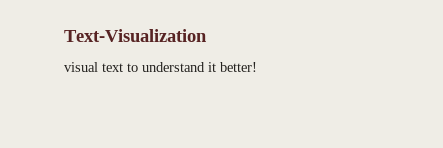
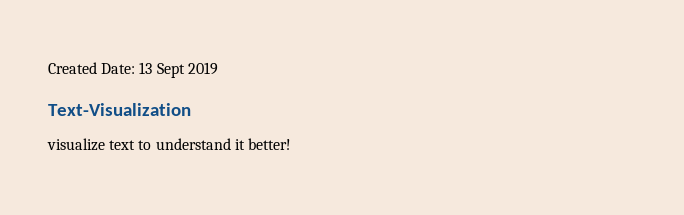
+ Created Date: 13 Sept 2019
- visual text to understand it better!
+ visualize text to understand it better!

